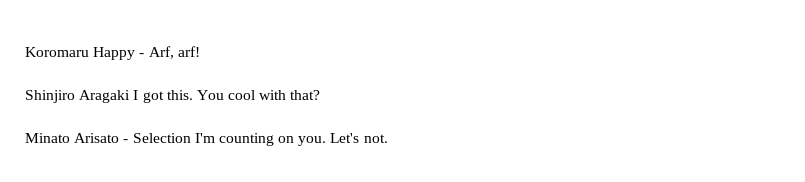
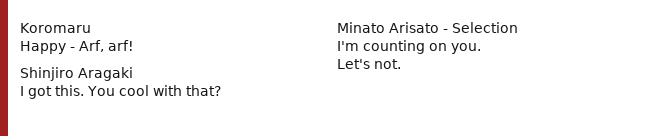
- Koromaru Happy - Arf, arf!
+ Koromaru
+ Happy - Arf, arf!
- Shinjiro Aragaki I got this.
+ Shinjiro Aragaki
+ I got this.
- Minato Arisato - Selection I'm counting on you. Let's not.
+ Minato Arisato - Selection
+ I'm counting on you.
+ Let's not.

